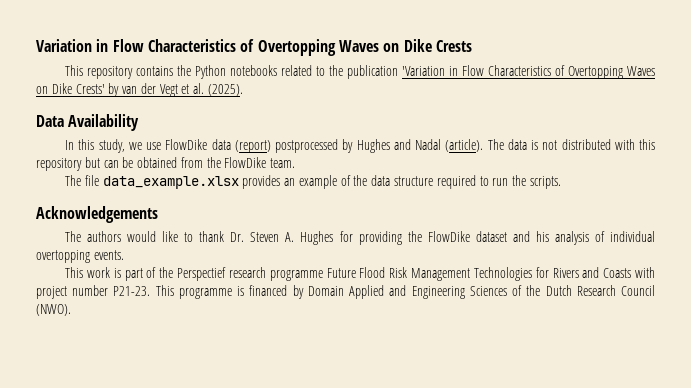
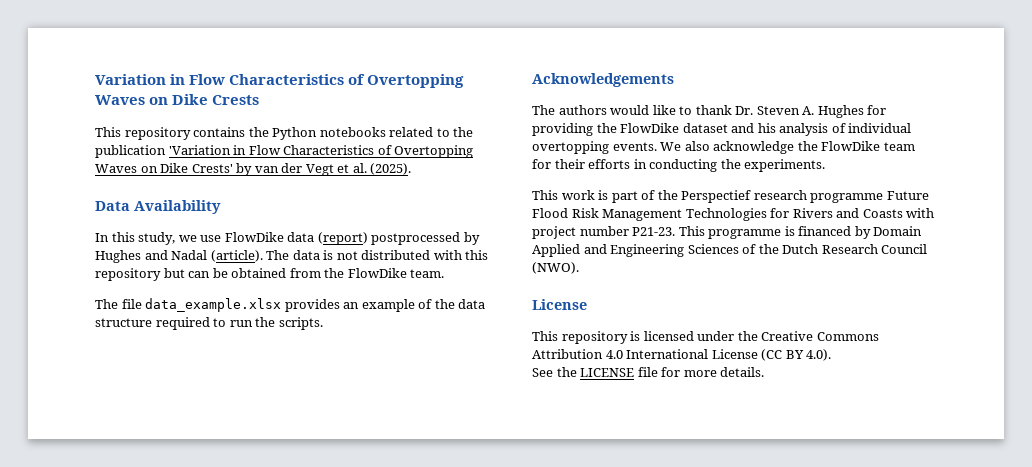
+ We also acknowledge the FlowDike team for their efforts in conducting the experiments.
  This programme is financed by Domain Applied and Engineering Sciences of the Dutch Research Council (NWO).
+ License
+ This repository is licensed under the Creative Commons Attribution 4.0 International License (CC BY 4.0).
+ See the LICENSE file for more details.

